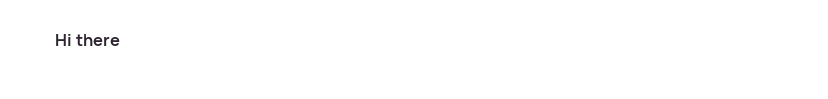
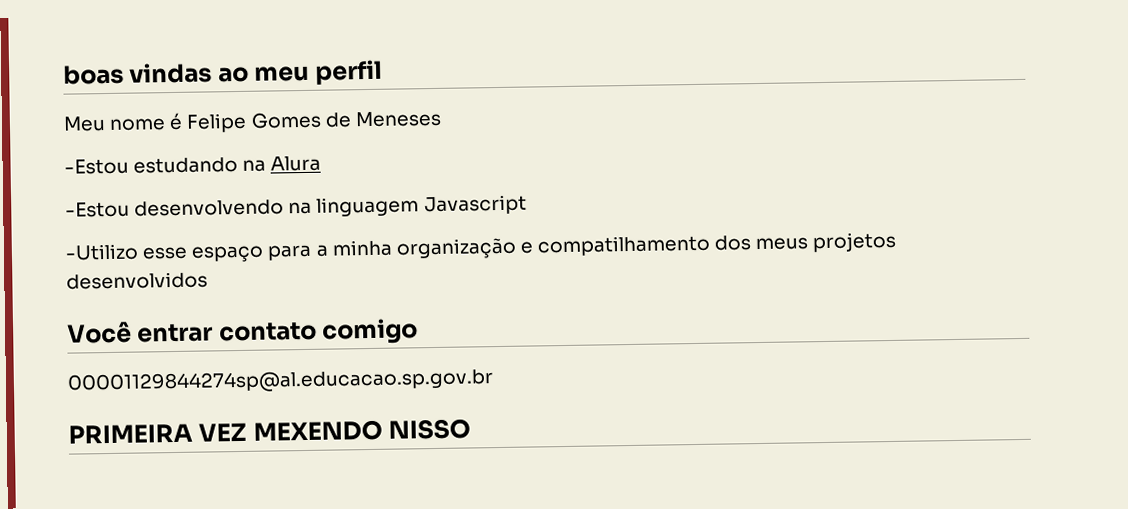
- Hi there
+ boas vindas ao meu perfil
+ Meu nome é Felipe Gomes de Meneses
+ -Estou estudando na Alura
+ -Estou desenvolvendo na linguagem Javascript
+ -Utilizo esse espaço para a minha organização e compatilhamento dos meus projetos desenvolvidos
+ Você entrar contato comigo
+ 00001129844274sp@al.educacao.sp.gov.br
+ PRIMEIRA VEZ MEXENDO NISSO

